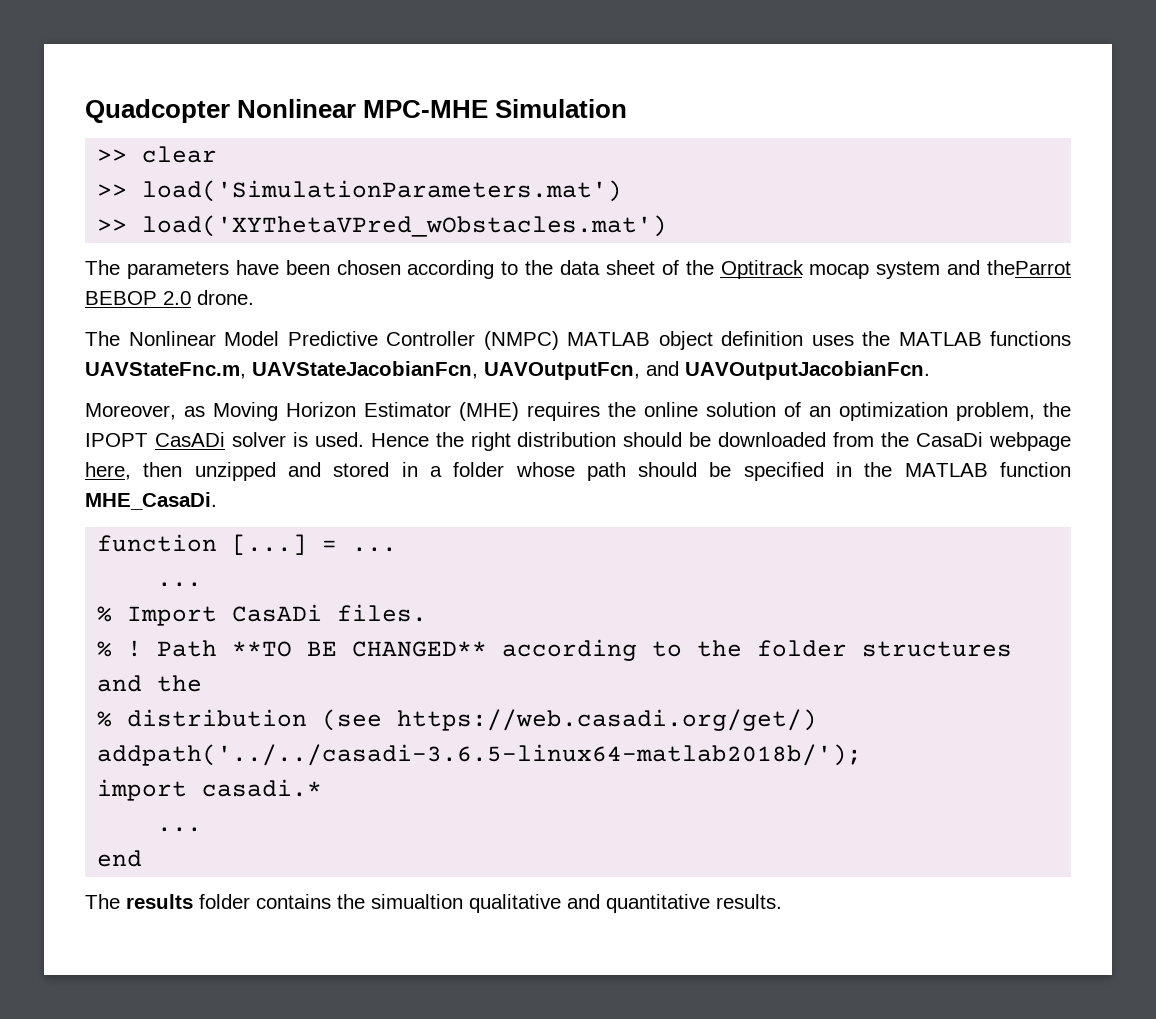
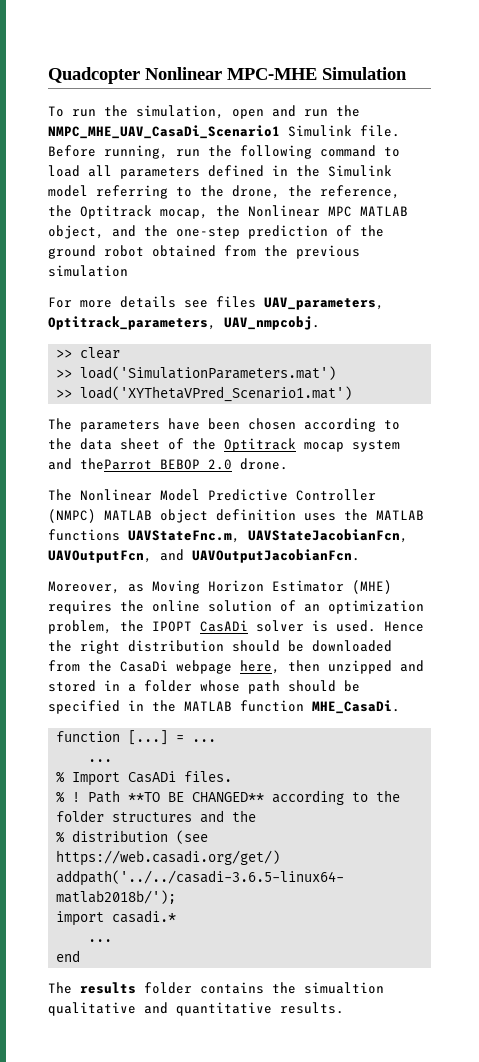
+ To run the simulation, open and run the NMPC_MHE_UAV_CasaDi_Scenario1 Simulink file. Before running, run the following command to load all parameters defined in the Simulink model referring to the drone, the reference, the Optitrack mocap, the Nonlinear MPC MATLAB object, and the one-step prediction of the ground robot obtained from the previous simulation
+ For more details see files UAV_parameters, Optitrack_parameters, UAV_nmpcobj.
- >> load('XYThetaVPred_wObstacles.mat')
+ >> load('XYThetaVPred_Scenario1.mat')

